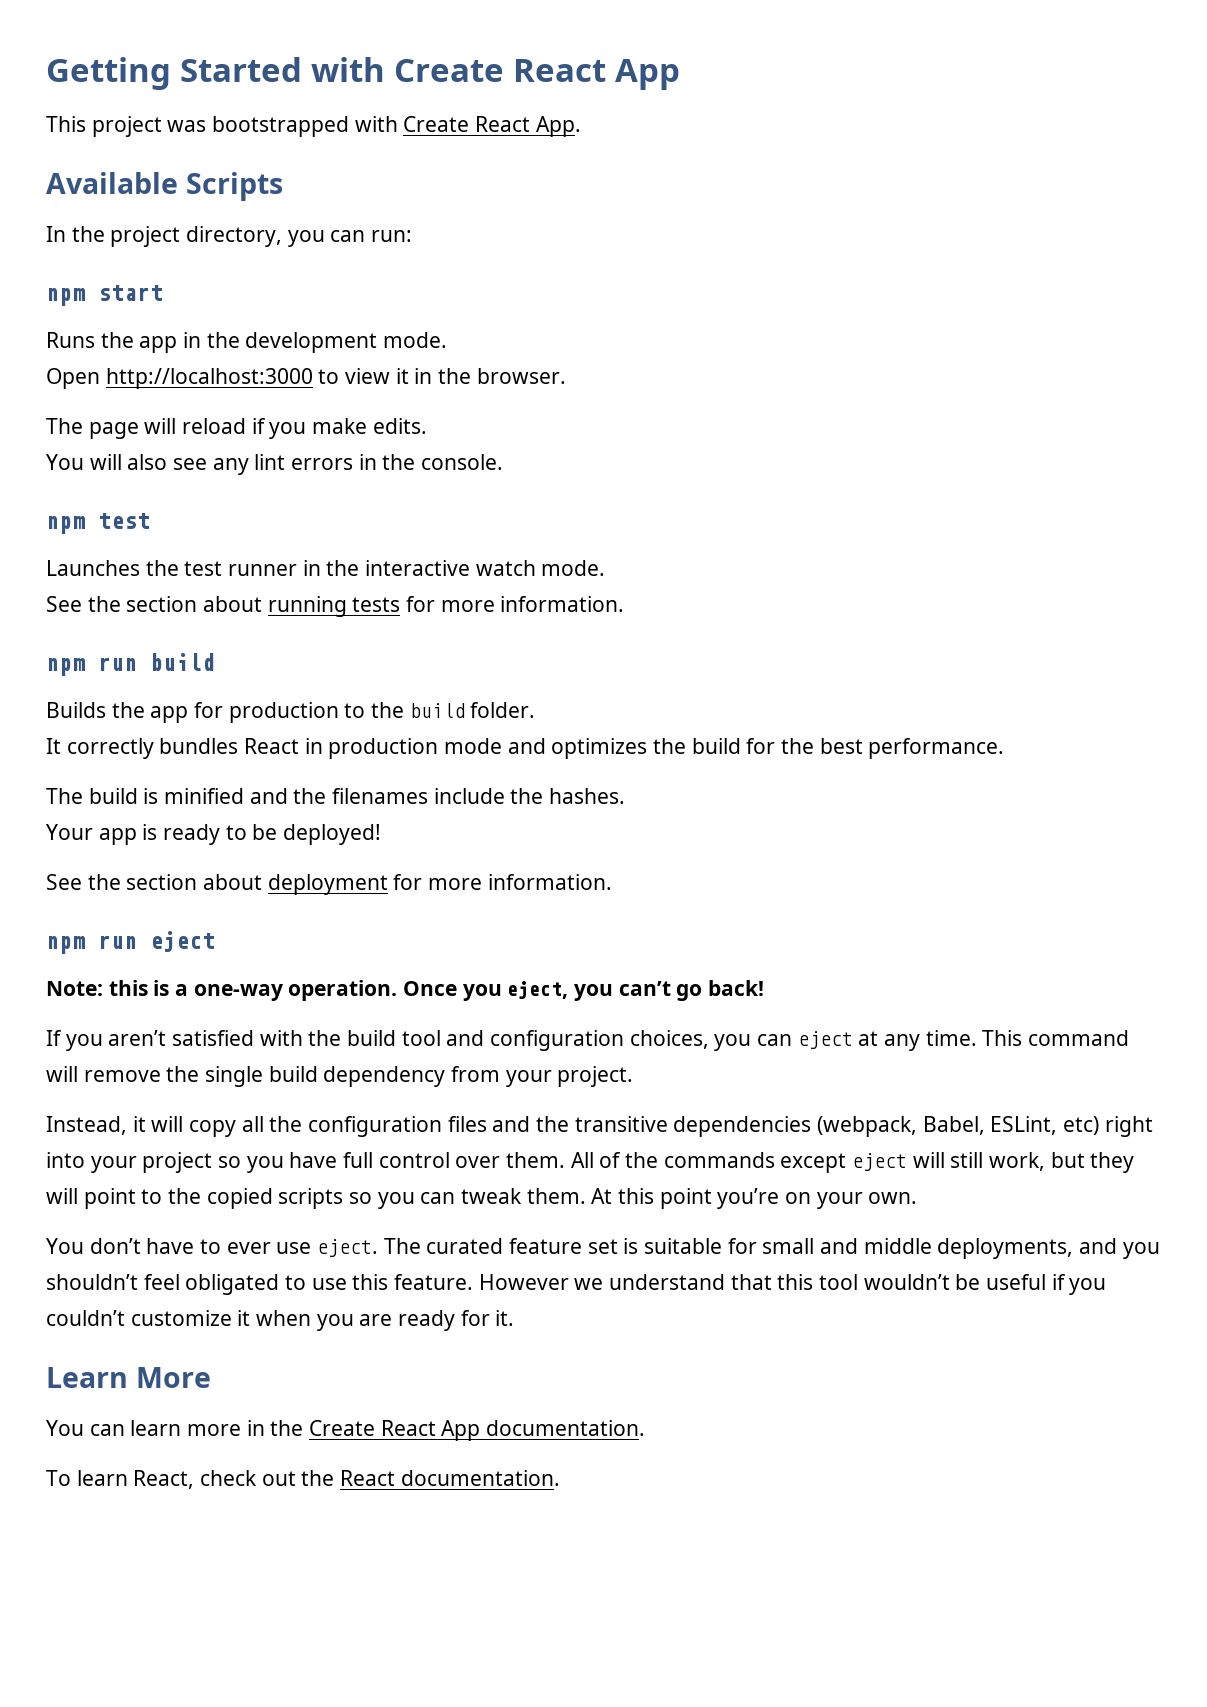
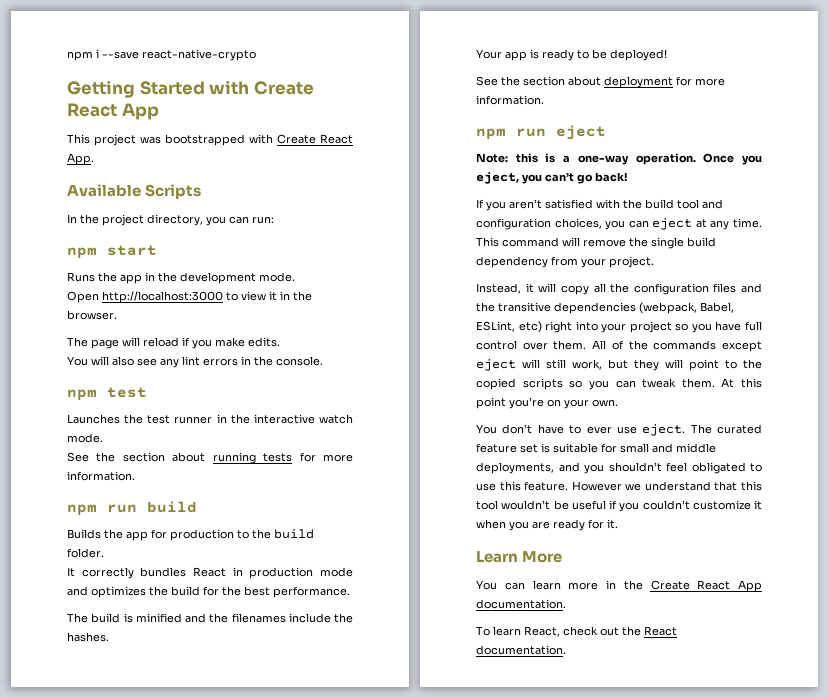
+ npm i --save react-native-crypto

